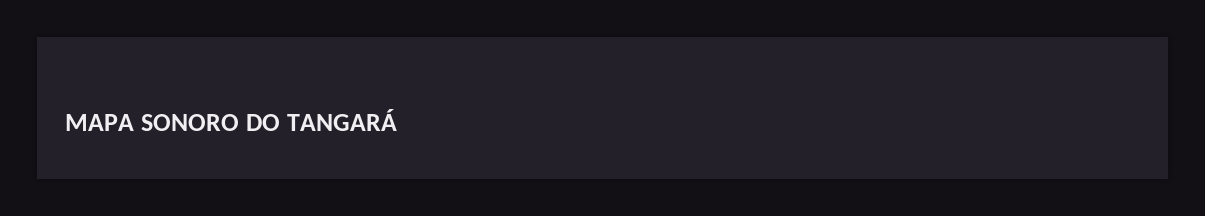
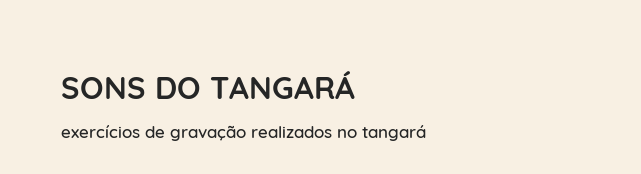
- MAPA SONORO DO TANGARÁ
+ SONS DO TANGARÁ
+ exercícios de gravação realizados no tangará

